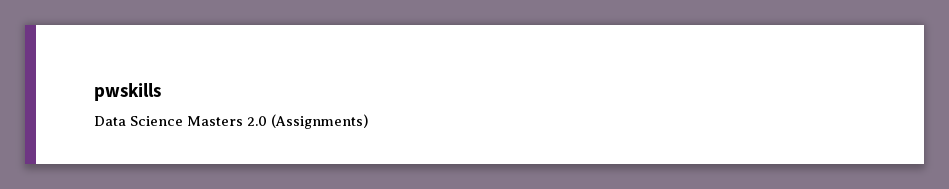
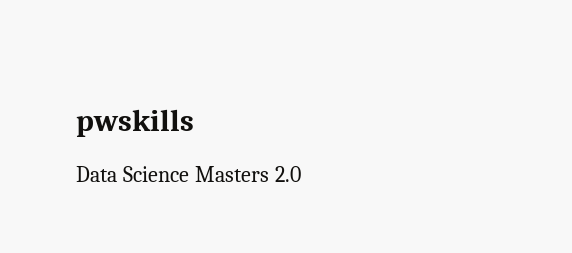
- Data Science Masters 2.0 (Assignments)
+ Data Science Masters 2.0

